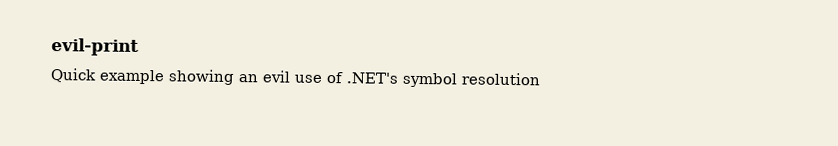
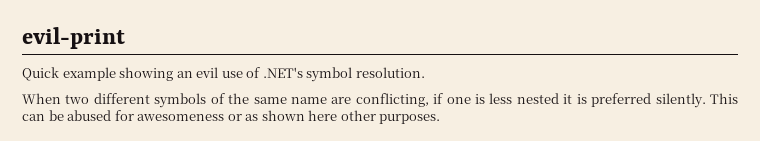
- Quick example showing an evil use of .NET's symbol resolution
+ Quick example showing an evil use of .NET's symbol resolution.
+ When two different symbols of the same name are conflicting, if one is less nested it is preferred silently. This can be abused for awesomeness or as shown here other purposes.

